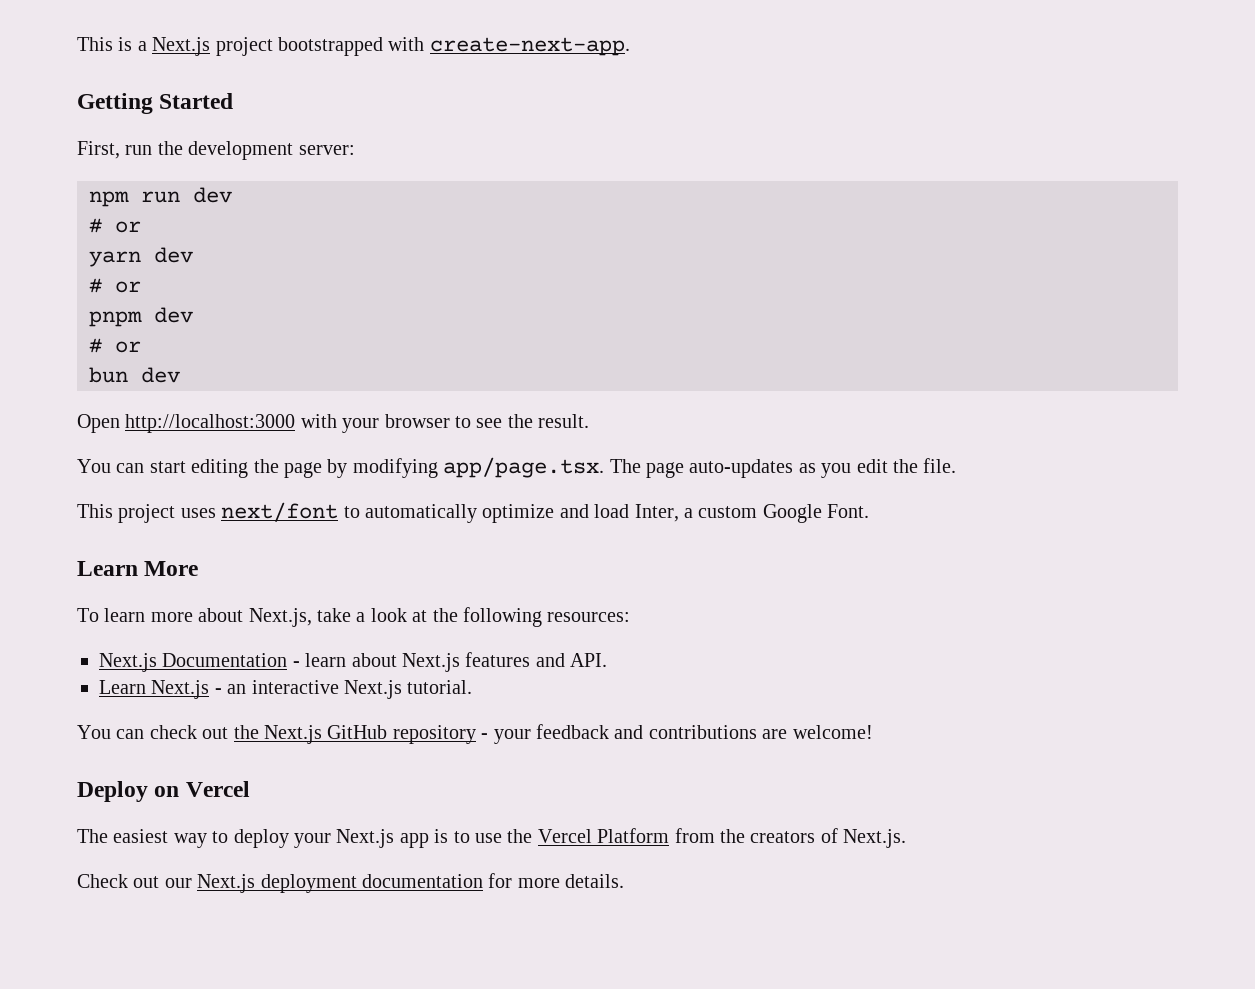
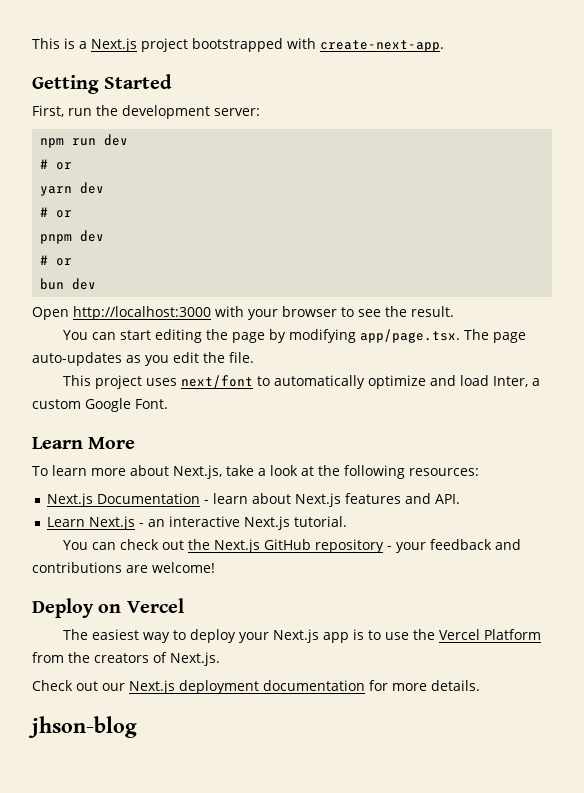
+ jhson-blog

